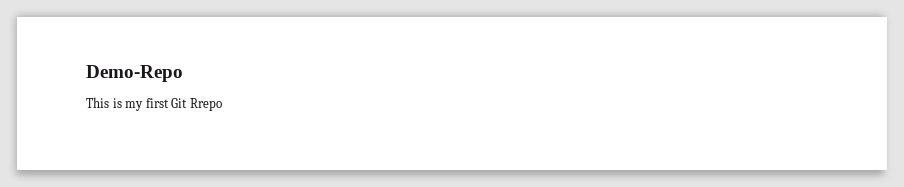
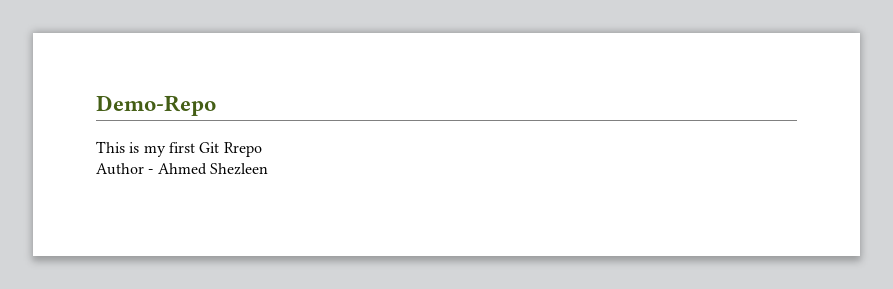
+ Author - Ahmed Shezleen

